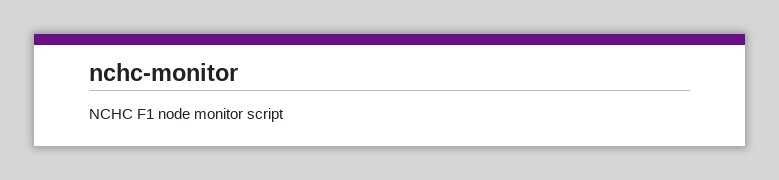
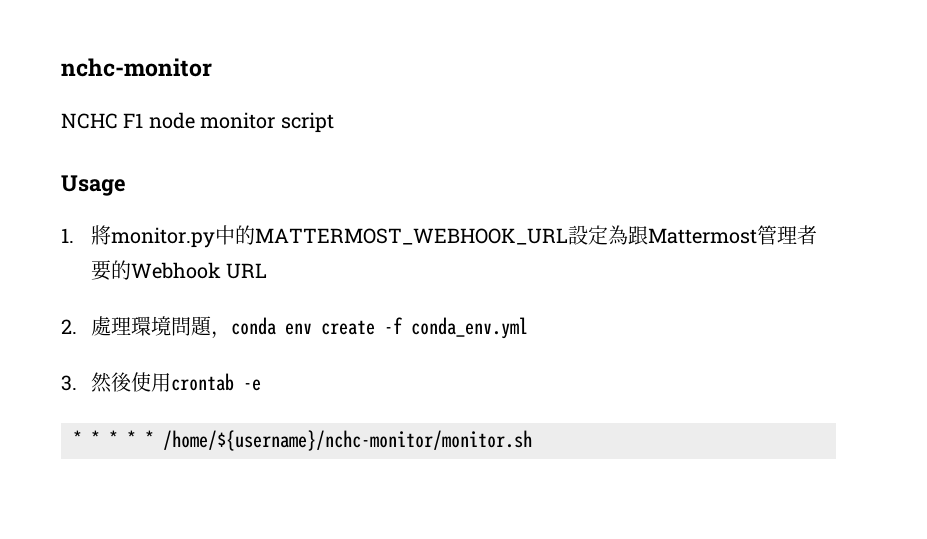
+ Usage
+ 1.將monitor.py中的MATTERMOST_WEBHOOK_URL設定為跟Mattermost管理者要的Webhook URL
+ 2.處理環境問題，conda env create -f conda_env.yml
+ 3.然後使用crontab -e
+ * * * * * /home/${username}/nchc-monitor/monitor.sh

